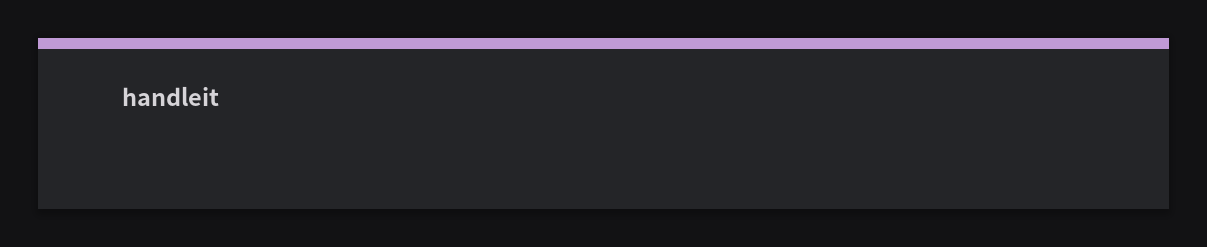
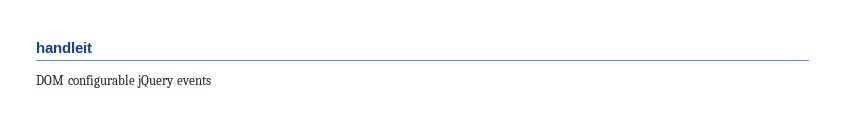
+ DOM configurable jQuery events

